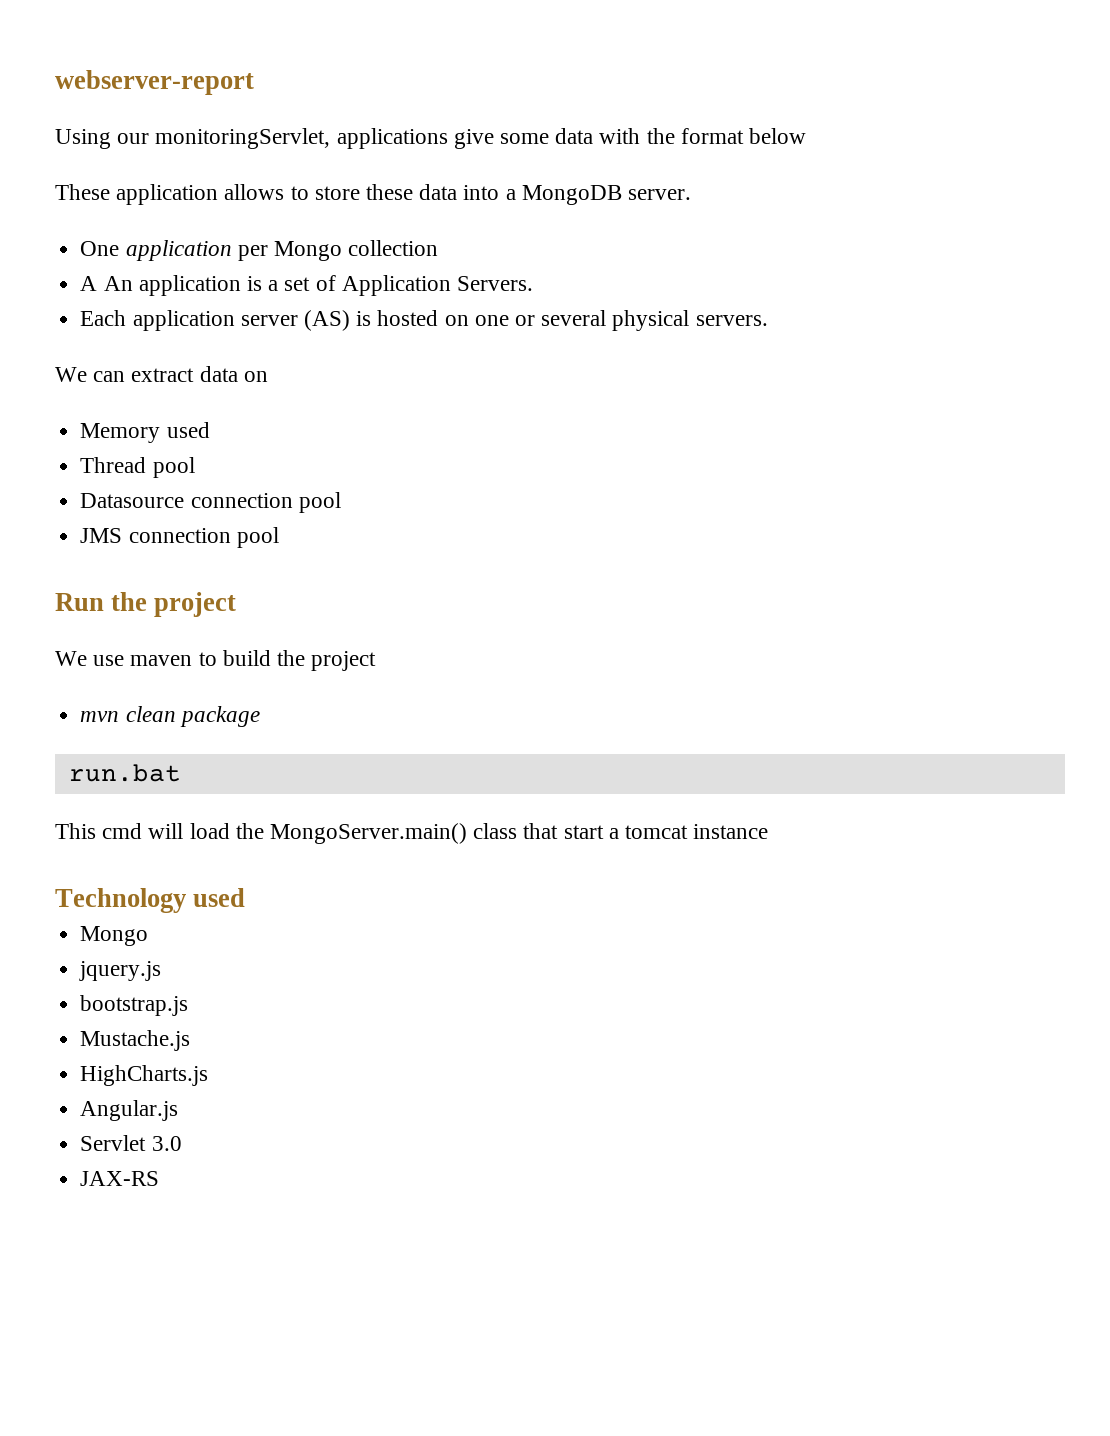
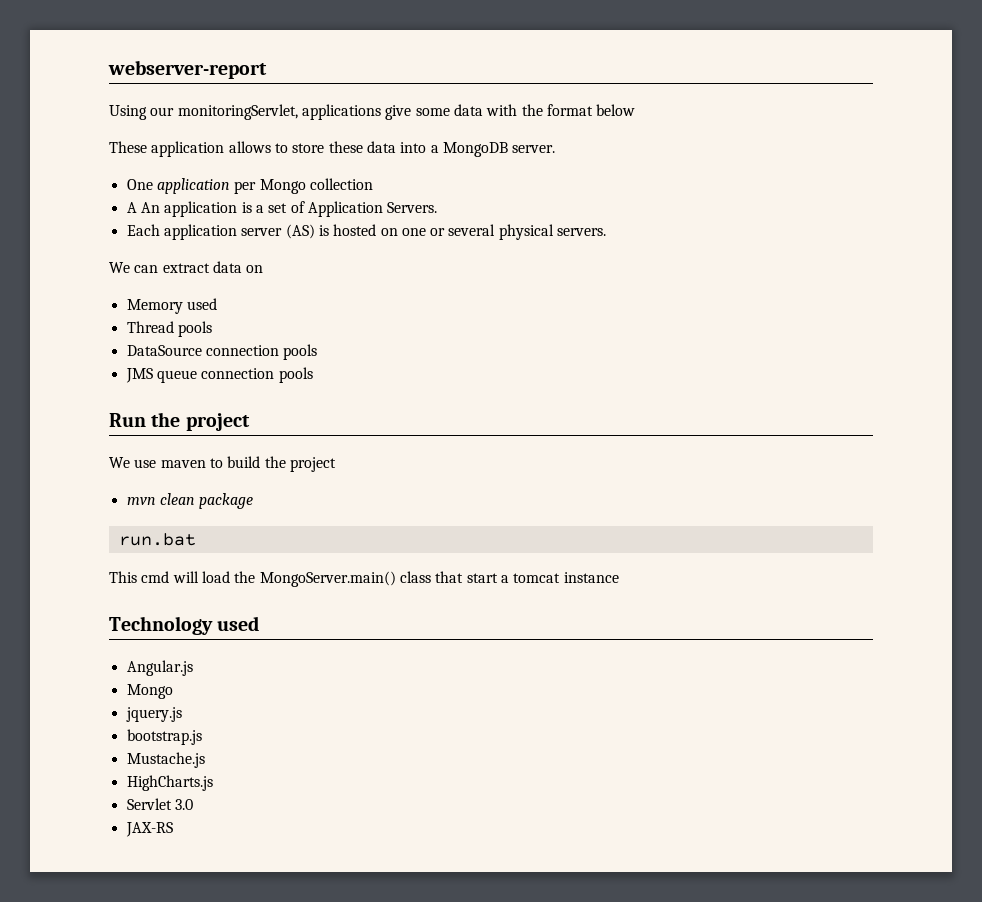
- Thread pool
- Datasource connection pool
- JMS connection pool
+ Thread pools
+ DataSource connection pools
+ JMS queue connection pools
+ Angular.js
- Angular.js

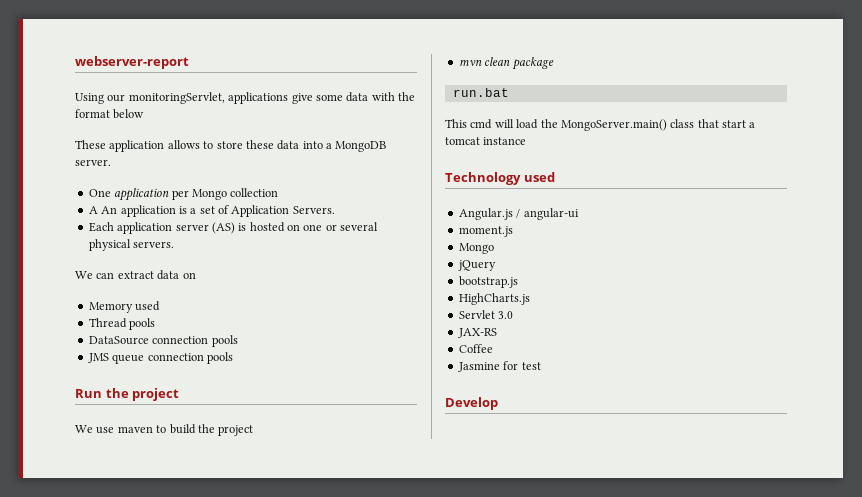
- Angular.js
+ Angular.js / angular-ui
+ moment.js
- jquery.js
+ jQuery
- Mustache.js
+ Coffee
+ Jasmine for test
+ Develop

